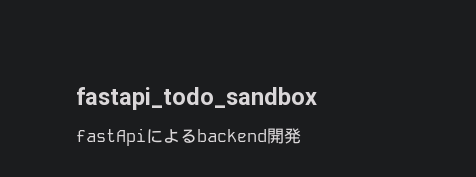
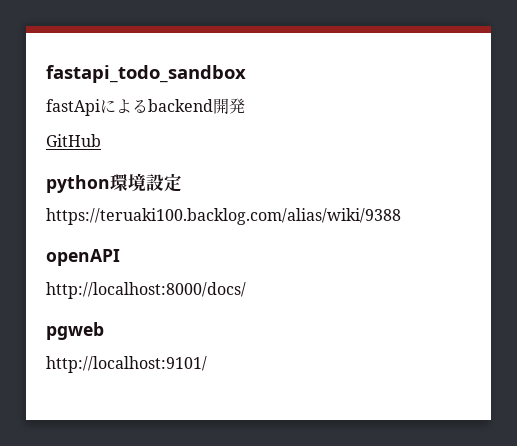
+ GitHub
+ python環境設定
+ https://teruaki100.backlog.com/alias/wiki/9388
+ openAPI
+ http://localhost:8000/docs/
+ pgweb
+ http://localhost:9101/

